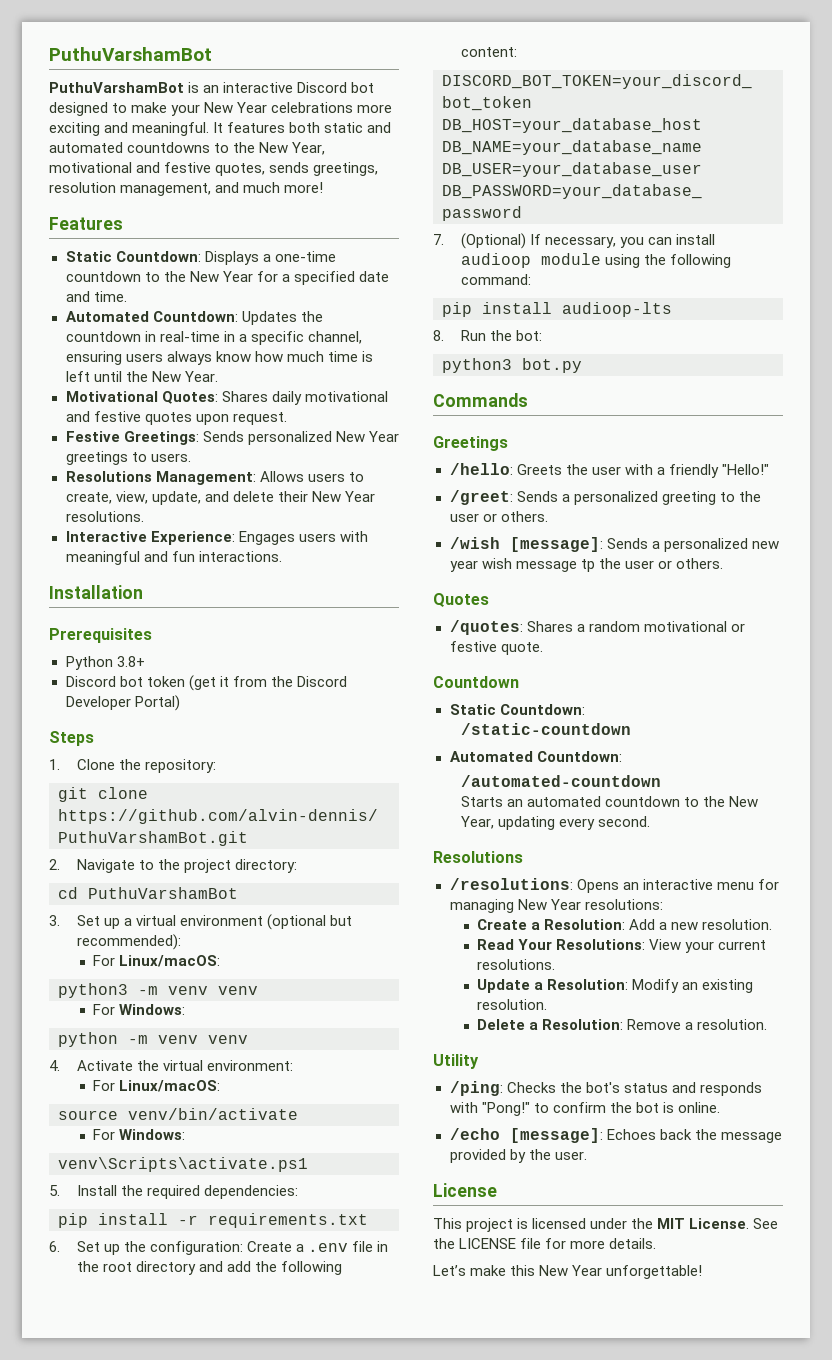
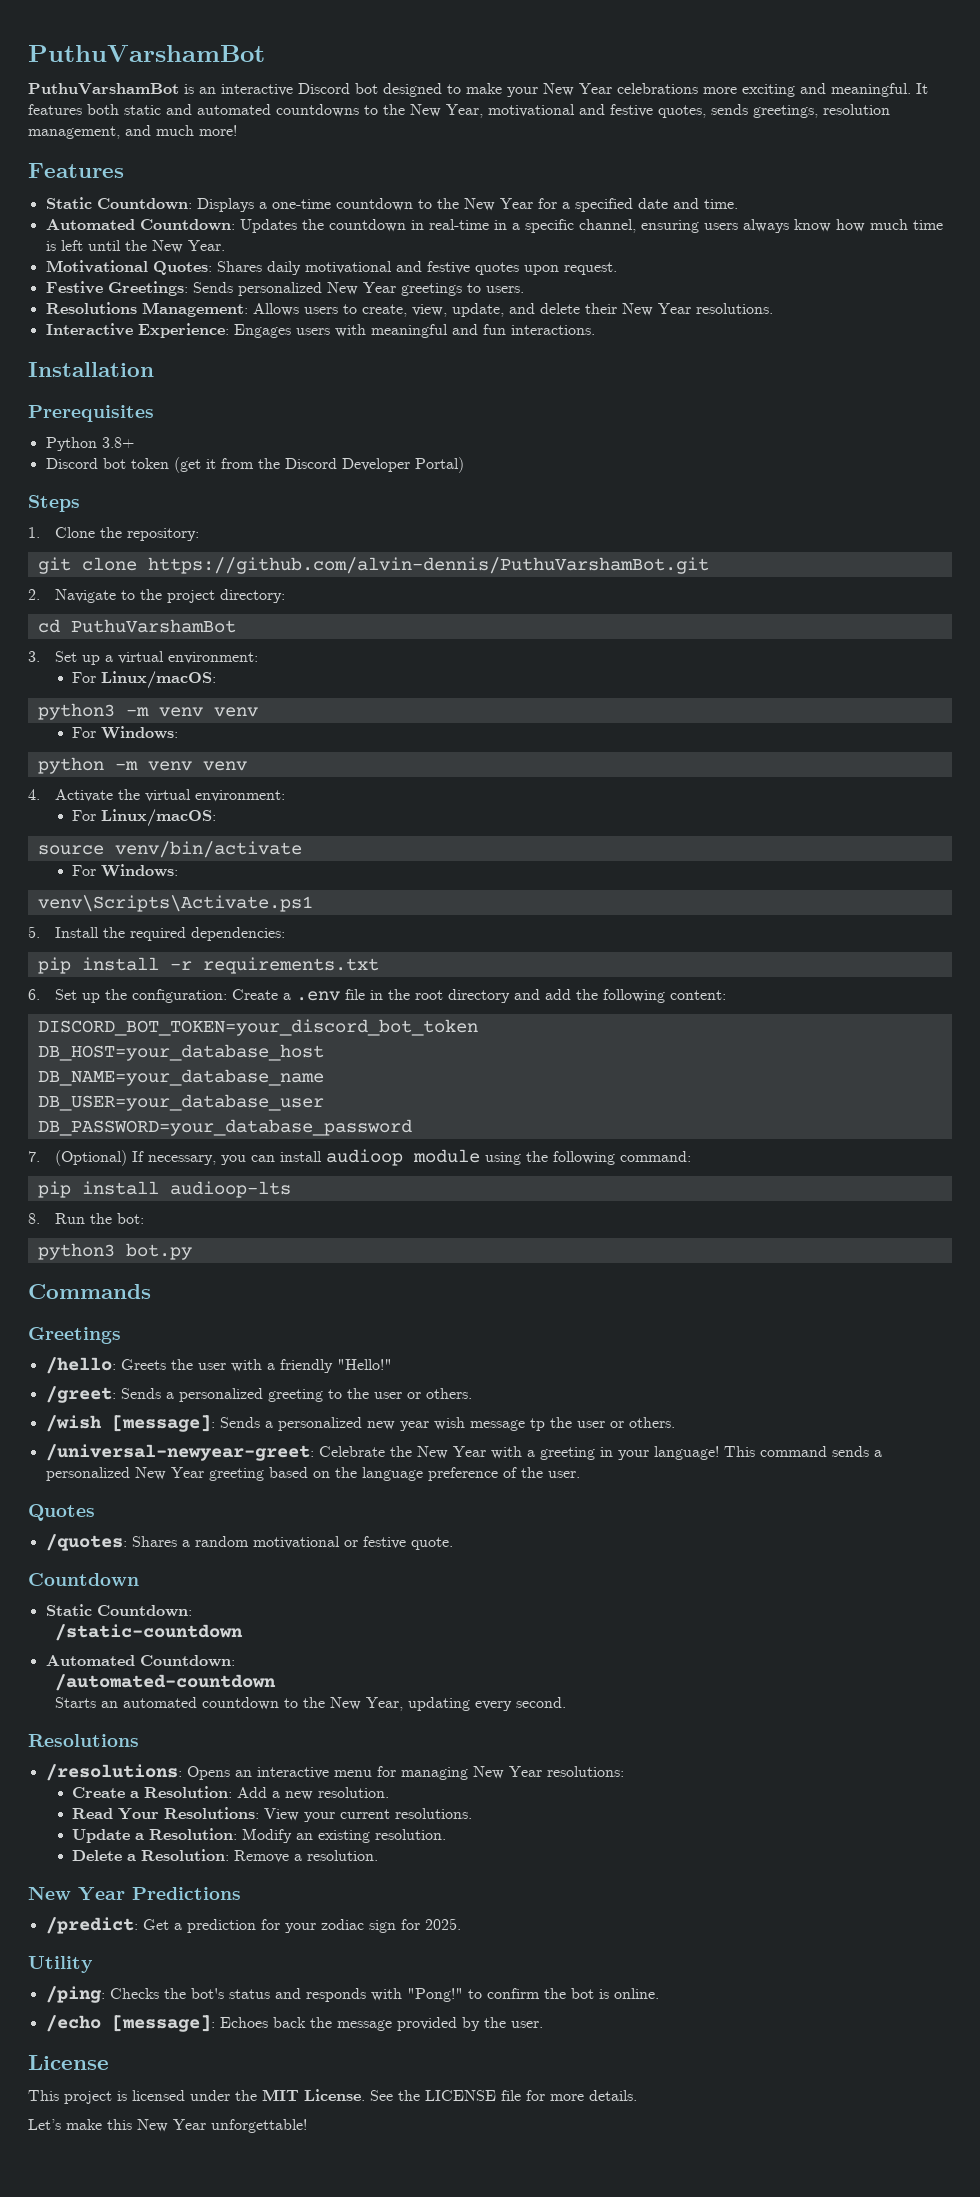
- 3. Set up a virtual environment (optional but recommended):
+ 3. Set up a virtual environment:
- venv\Scripts\activate.ps1
+ venv\Scripts\Activate.ps1
+ /universal-newyear-greet: Celebrate the New Year with a greeting in your language! This command sends a personalized New Year greeting based on the language preference of the user.
+ New Year Predictions
+ /predict: Get a prediction for your zodiac sign for 2025.

